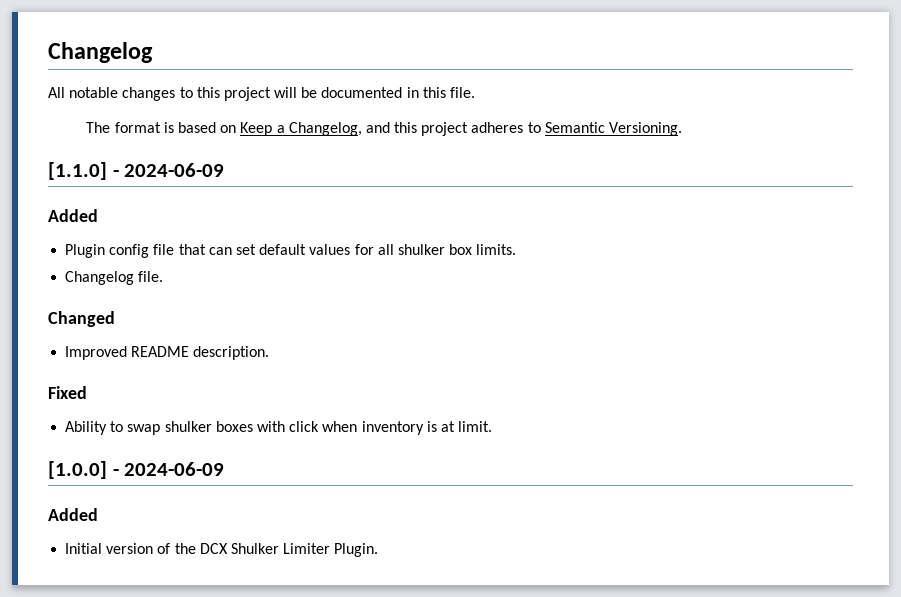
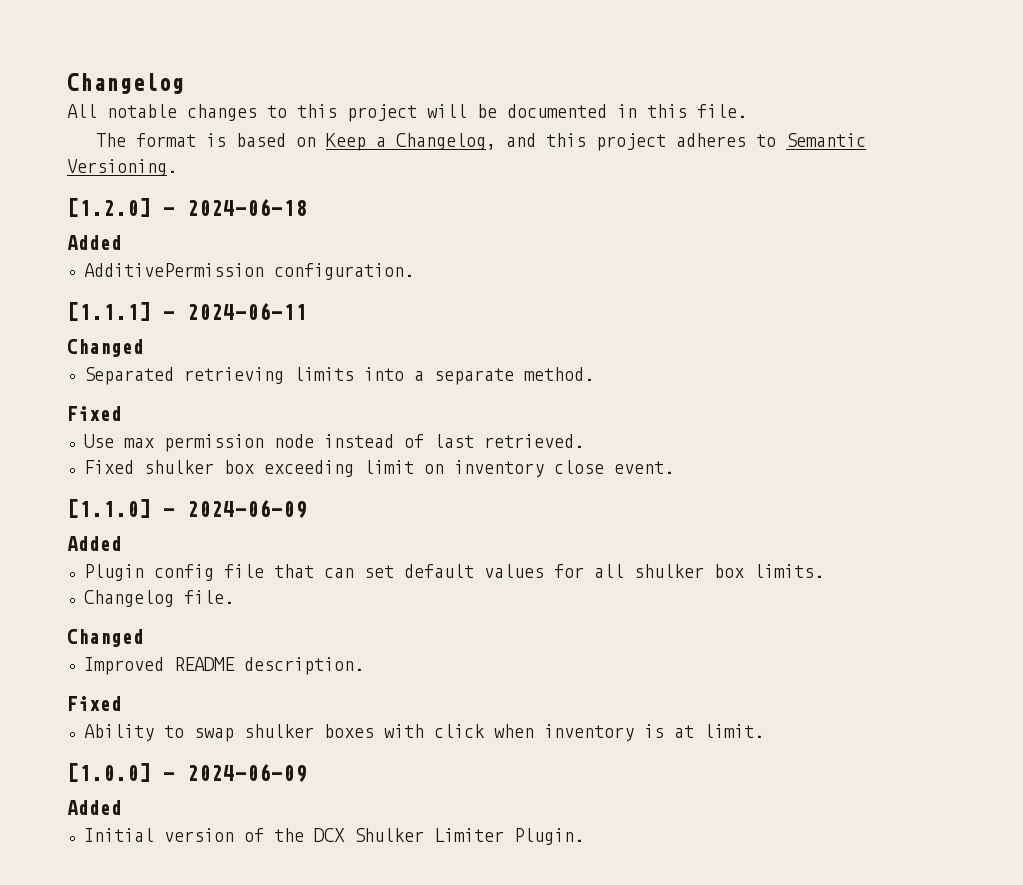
+ [1.2.0] - 2024-06-18
+ Added
+ AdditivePermission configuration.
+ [1.1.1] - 2024-06-11
+ Changed
+ Separated retrieving limits into a separate method.
+ Fixed
+ Use max permission node instead of last retrieved.
+ Fixed shulker box exceeding limit on inventory close event.

